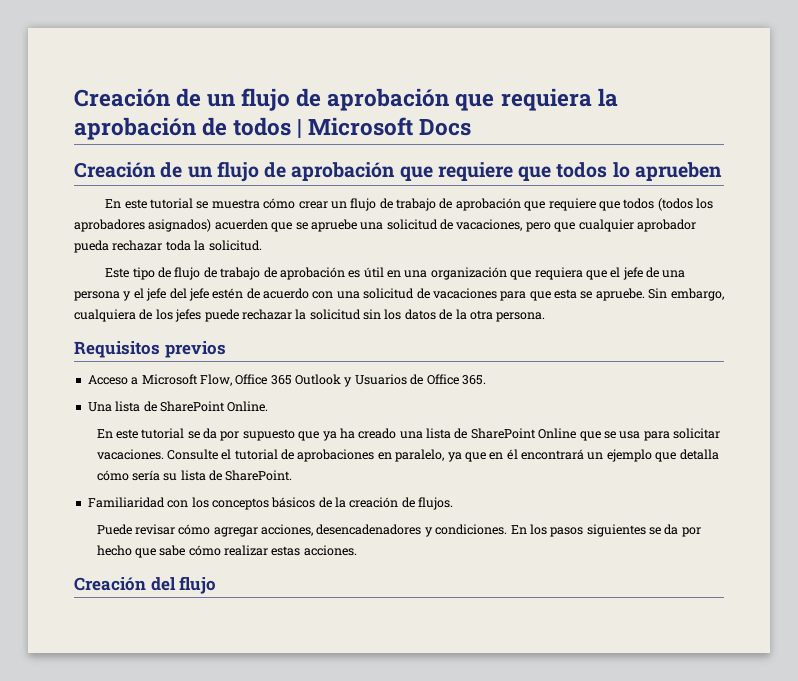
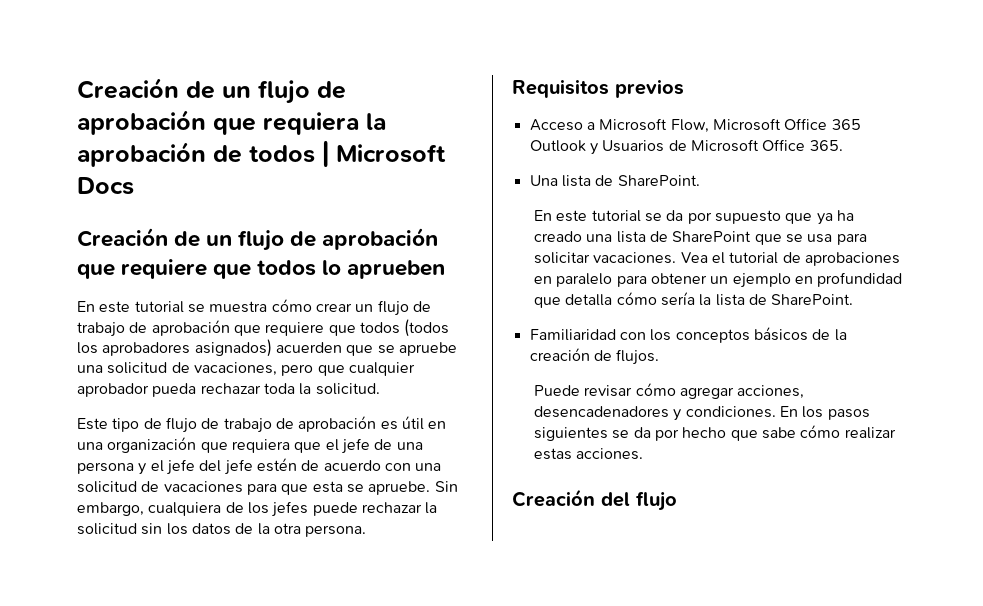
- Acceso a Microsoft Flow, Office 365 Outlook y Usuarios de Office 365.
+ Acceso a Microsoft Flow, Microsoft Office 365 Outlook y Usuarios de Microsoft Office 365.
- Una lista de SharePoint Online.
+ Una lista de SharePoint.
- En este tutorial se da por supuesto que ya ha creado una lista de SharePoint Online que se usa para solicitar vacaciones.
+ En este tutorial se da por supuesto que ya ha creado una lista de SharePoint que se usa para solicitar vacaciones.
- Consulte el tutorial de aprobaciones en paralelo, ya que en él encontrará un ejemplo que detalla cómo sería su lista de SharePoint.
+ Vea el tutorial de aprobaciones en paralelo para obtener un ejemplo en profundidad que detalla cómo sería la lista de SharePoint.

